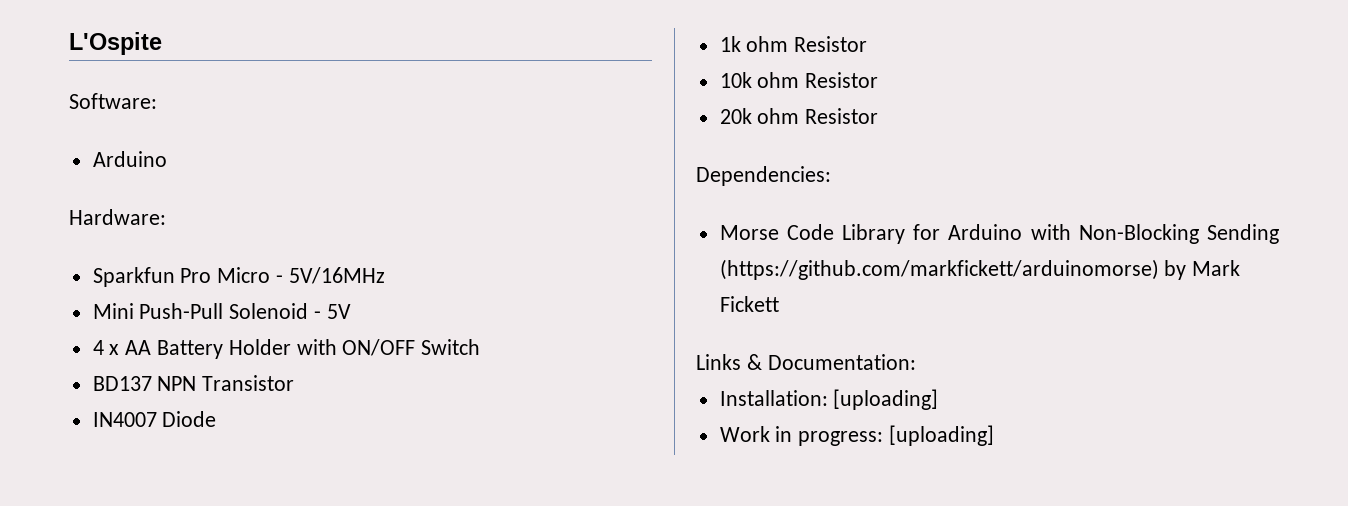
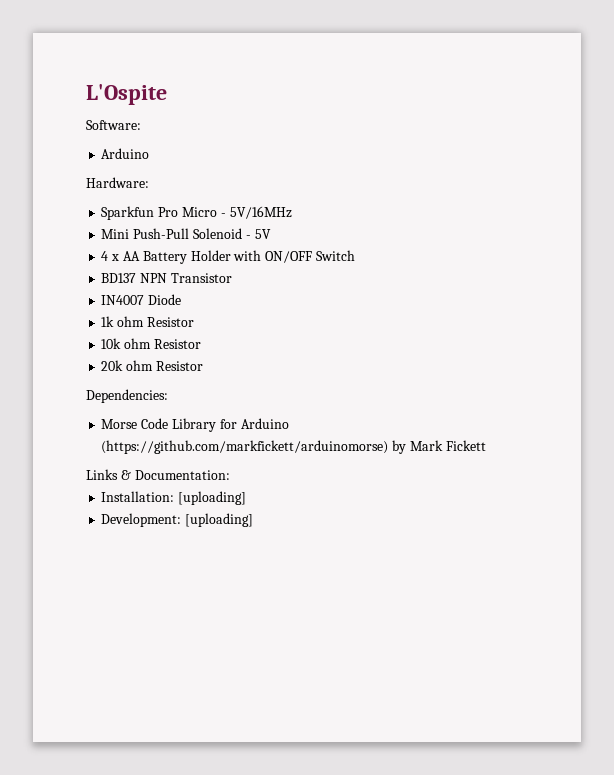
- Morse Code Library for Arduino with Non-Blocking Sending (https://github.com/markfickett/arduinomorse) by Mark Fickett
+ Morse Code Library for Arduino (https://github.com/markfickett/arduinomorse) by Mark Fickett
- Work in progress: [uploading]
+ Development: [uploading]

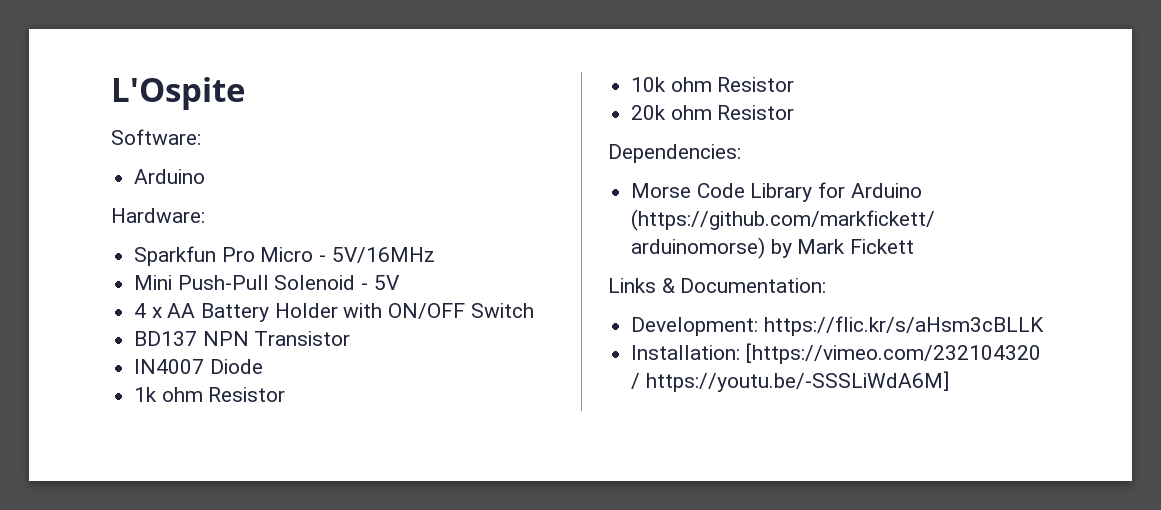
+ Development: https://flic.kr/s/aHsm3cBLLK
- Installation: [uploading]
- Development: [uploading]
+ Installation: [https://vimeo.com/232104320 / https://youtu.be/-SSSLiWdA6M]

